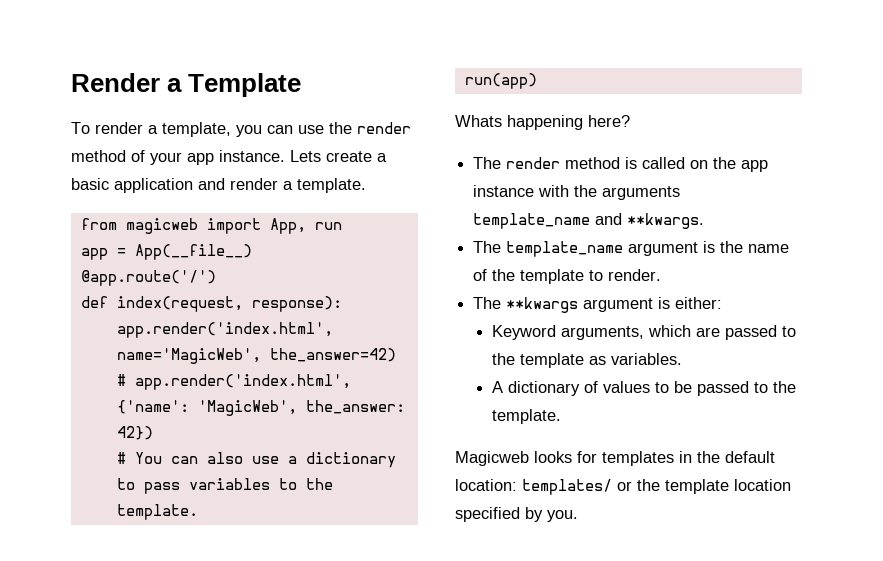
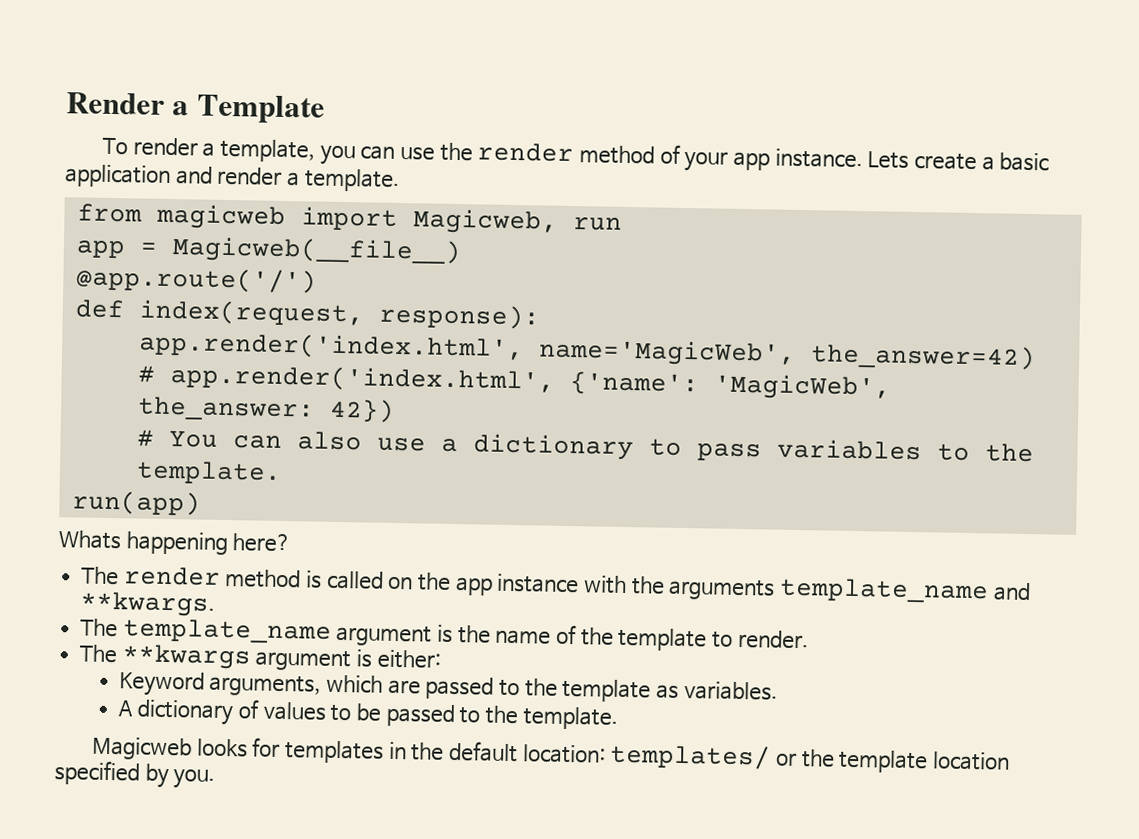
- from magicweb import App, run
+ from magicweb import Magicweb, run
- app = App(__file__)
+ app = Magicweb(__file__)

